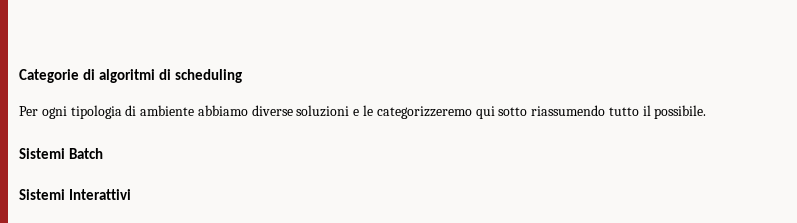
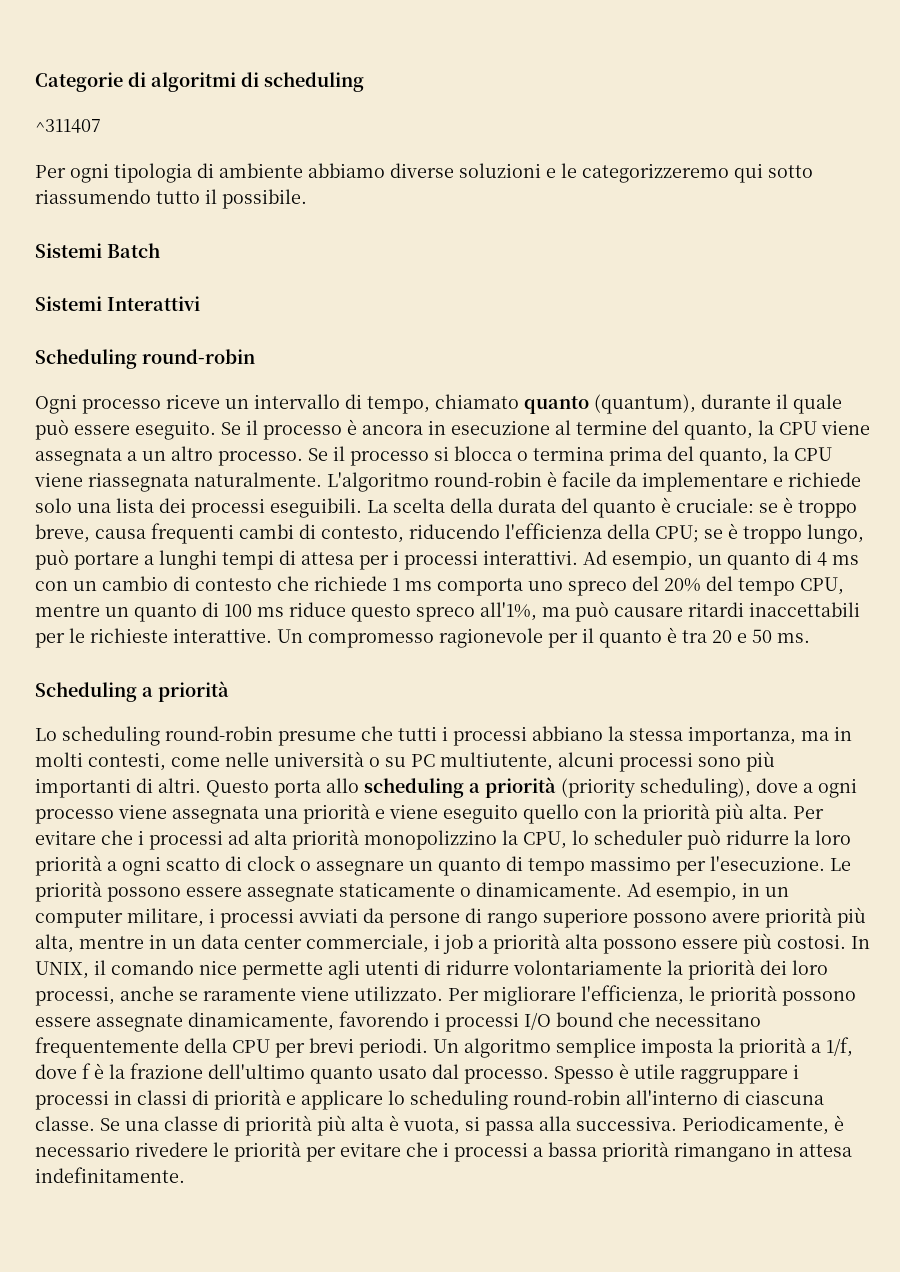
+ ^311407
+ Scheduling round-robin
+ Ogni processo riceve un intervallo di tempo, chiamato quanto (quantum), durante il quale può essere eseguito. Se il processo è ancora in esecuzione al termine del quanto, la CPU viene assegnata a un altro processo. Se il processo si blocca o termina prima del quanto, la CPU viene riassegnata naturalmente. L'algoritmo round-robin è facile da implementare e richiede solo una lista dei processi eseguibili. La scelta della durata del quanto è cruciale: se è troppo breve, causa frequenti cambi di contesto, riducendo l'efficienza della CPU; se è troppo lungo, può portare a lunghi tempi di attesa per i processi interattivi. Ad esempio, un quanto di 4 ms con un cambio di contesto che richiede 1 ms comporta uno spreco del 20% del tempo CPU, mentre un quanto di 100 ms riduce questo spreco all'1%, ma può causare ritardi inaccettabili per le richieste interattive. Un compromesso ragionevole per il quanto è tra 20 e 50 ms.
+ Scheduling a priorità
+ Lo scheduling round-robin presume che tutti i processi abbiano la stessa importanza, ma in molti contesti, come nelle università o su PC multiutente, alcuni processi sono più importanti di altri. Questo porta allo scheduling a priorità (priority scheduling), dove a ogni processo viene assegnata una priorità e viene eseguito quello con la priorità più alta. Per evitare che i processi ad alta priorità monopolizzino la CPU, lo scheduler può ridurre la loro priorità a ogni scatto di clock o assegnare un quanto di tempo massimo per l'esecuzione. Le priorità possono essere assegnate staticamente o dinamicamente. Ad esempio, in un computer militare, i processi avviati da persone di rango superiore possono avere priorità più alta, mentre in un data center commerciale, i job a priorità alta possono essere più costosi. In UNIX, il comando nice permette agli utenti di ridurre volontariamente la priorità dei loro processi, anche se raramente viene utilizzato. Per migliorare l'efficienza, le priorità possono essere assegnate dinamicamente, favorendo i processi I/O bound che necessitano frequentemente della CPU per brevi periodi. Un algoritmo semplice imposta la priorità a 1/f, dove f è la frazione dell'ultimo quanto usato dal processo. Spesso è utile raggruppare i processi in classi di priorità e applicare lo scheduling round-robin all'interno di ciascuna classe. Se una classe di priorità più alta è vuota, si passa alla successiva. Periodicamente, è necessario rivedere le priorità per evitare che i processi a bassa priorità rimangano in attesa indefinitamente.

